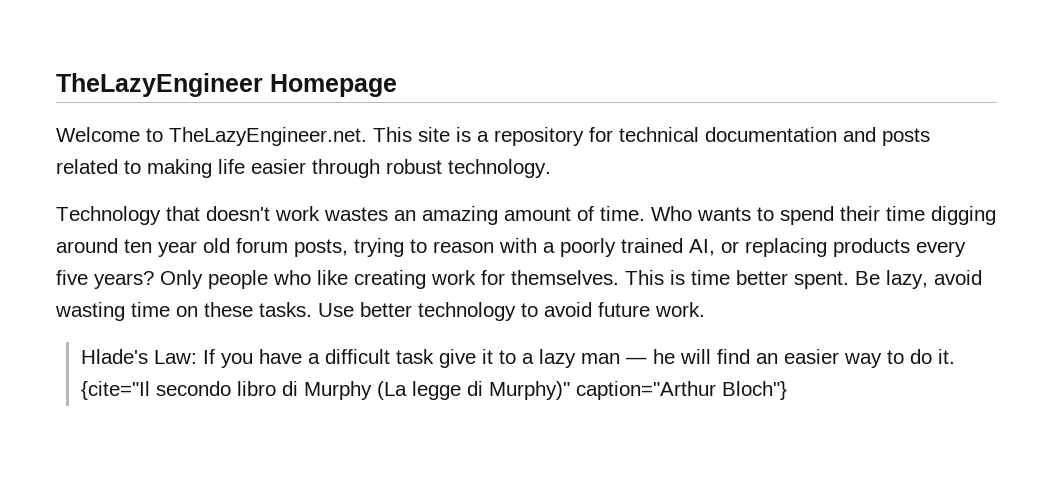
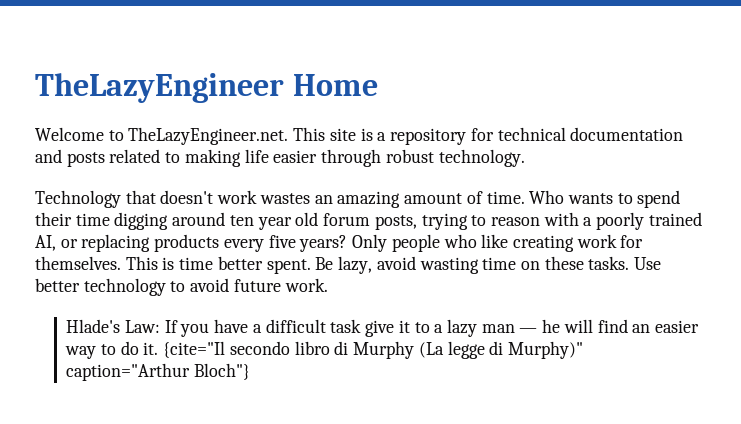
- TheLazyEngineer Homepage
+ TheLazyEngineer Home

